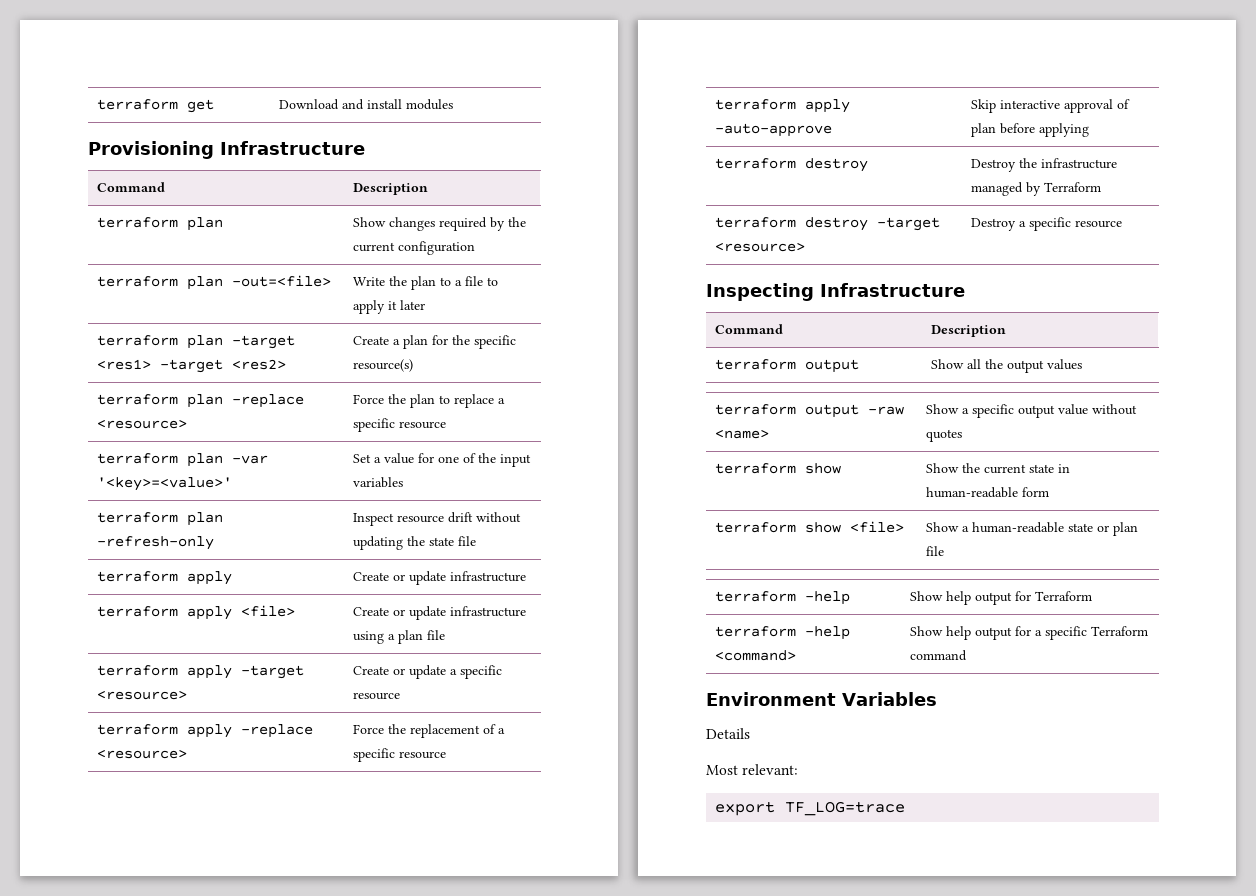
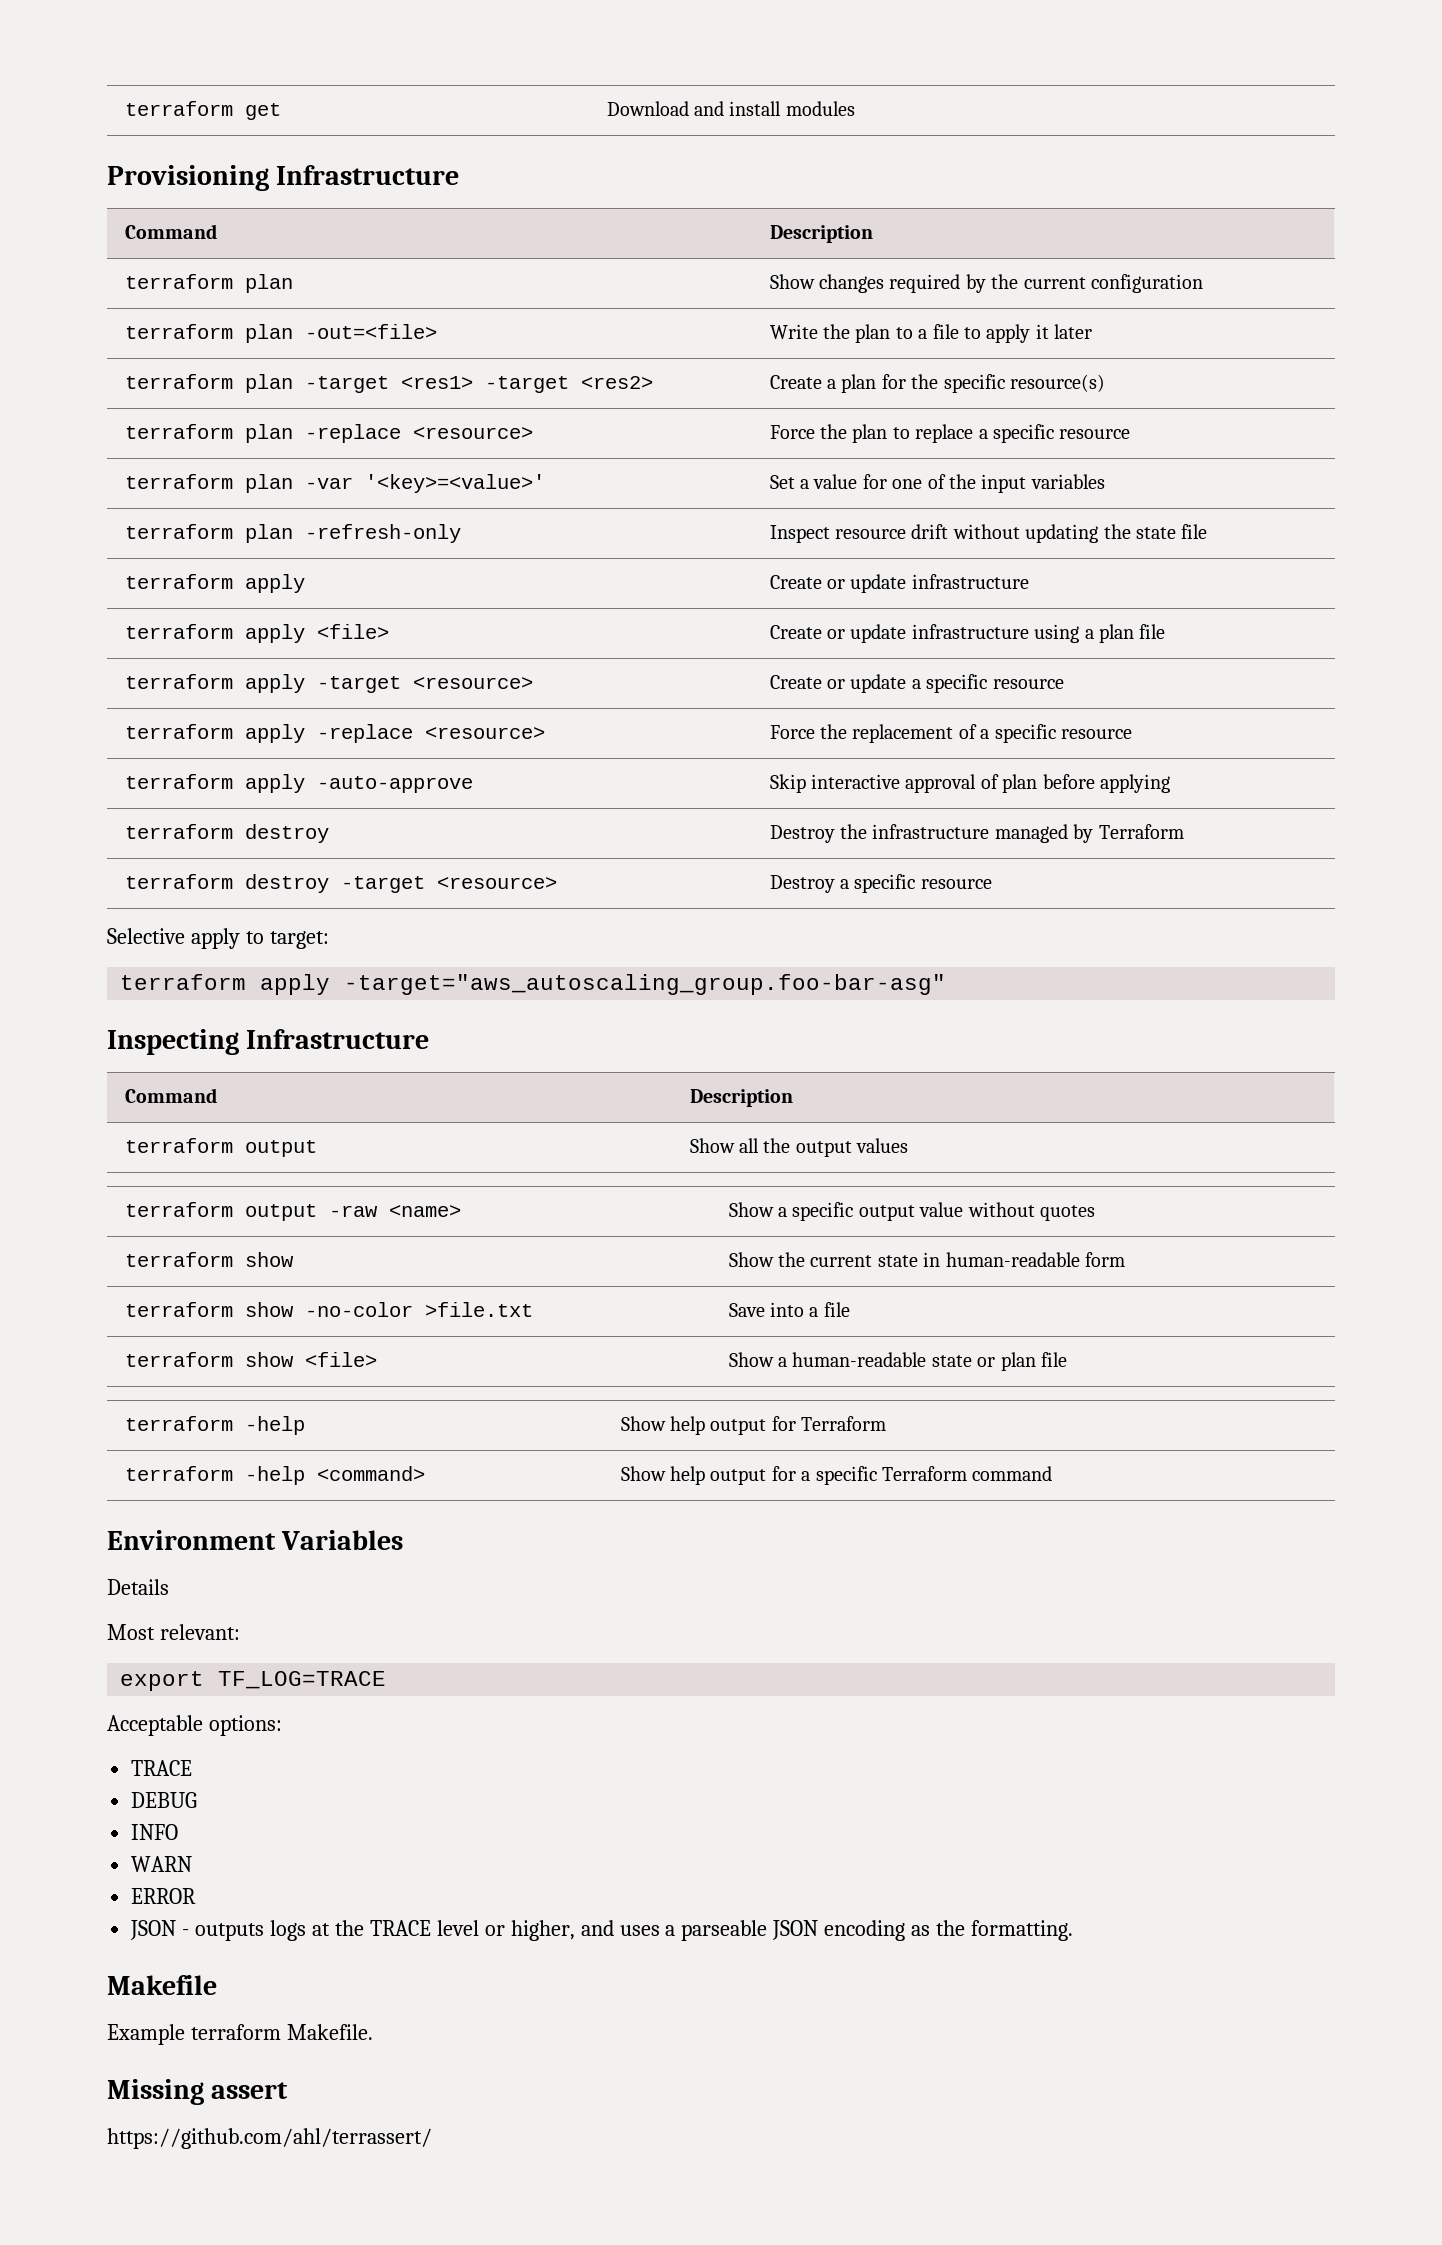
+ Selective apply to target:
+ terraform apply -target="aws_autoscaling_group.foo-bar-asg"
+ terraform show -no-color >file.txt | Save into a file
- export TF_LOG=trace
+ export TF_LOG=TRACE
+ Acceptable options:
+ TRACE
+ DEBUG
+ INFO
+ WARN
+ ERROR
+ JSON - outputs logs at the TRACE level or higher, and uses a parseable JSON encoding as the formatting.
+ Makefile
+ Example terraform Makefile.
+ Missing assert
+ https://github.com/ahl/terrassert/

